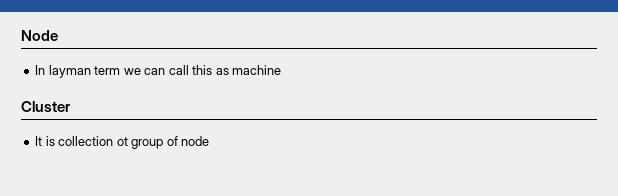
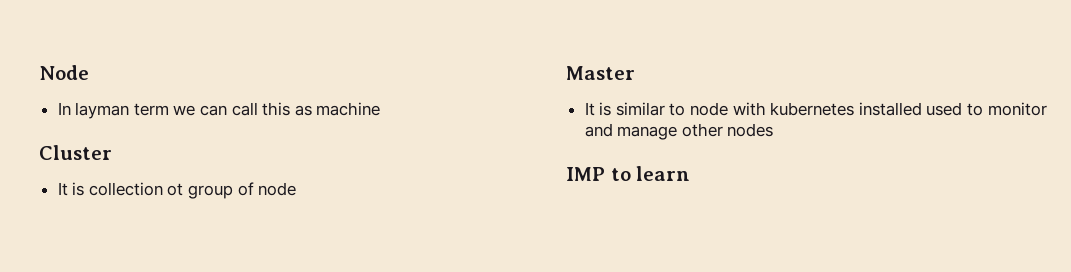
+ Master
+ It is similar to node with kubernetes installed used to monitor and manage other nodes
+ IMP to learn

